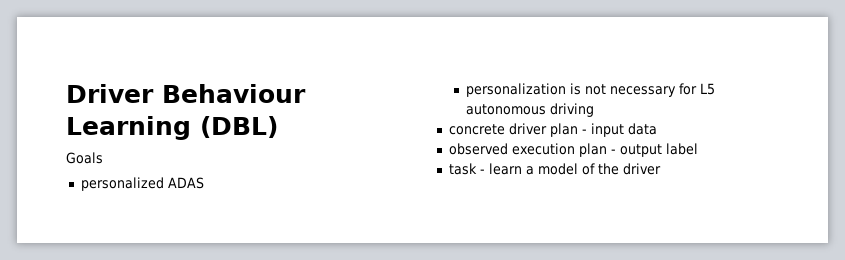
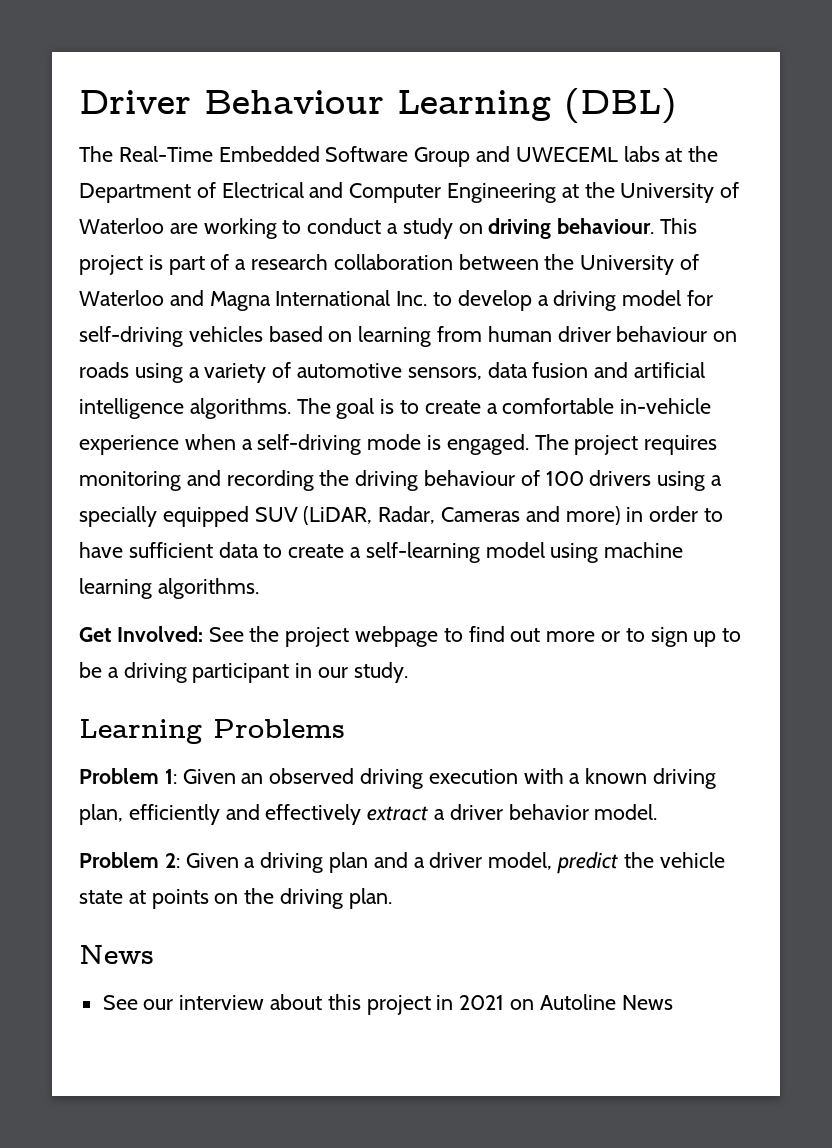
- Goals
- personalized ADAS
- personalization is not necessary for L5 autonomous driving
- concrete driver plan - input data
- observed execution plan - output label
- task - learn a model of the driver
+ The Real-Time Embedded Software Group and UWECEML labs at the Department of Electrical and Computer Engineering at the University of Waterloo are working to conduct a study on driving behaviour. This project is part of a research collaboration between the University of Waterloo and Magna International Inc. to develop a driving model for self-driving vehicles based on learning from human driver behaviour on roads using a variety of automotive sensors, data fusion and artificial intelligence algorithms. The goal is to create a comfortable in-vehicle experience when a self-driving mode is engaged. The project requires monitoring and recording the driving behaviour of 100 drivers using a specially equipped SUV (LiDAR, Radar, Cameras and more) in order to have sufficient data to create a self-learning model using machine learning algorithms.
+ Get Involved: See the project webpage to find out more or to sign up to be a driving participant in our study.
+ Learning Problems
+ Problem 1: Given an observed driving execution with a known driving plan, efficiently and effectively extract a driver behavior model.
+ Problem 2: Given a driving plan and a driver model, predict the vehicle state at points on the driving plan.
+ News
+ See our interview about this project in 2021 on Autoline News

